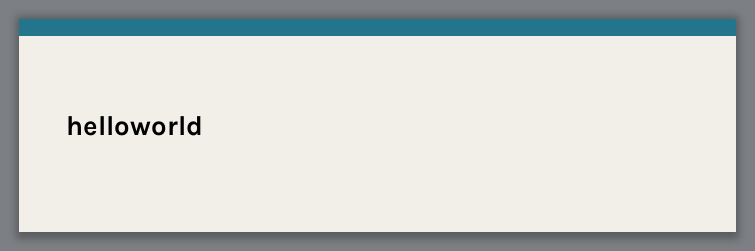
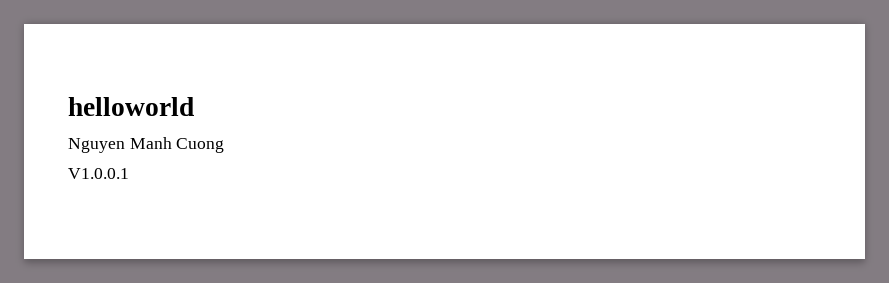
+ Nguyen Manh Cuong
+ V1.0.0.1

